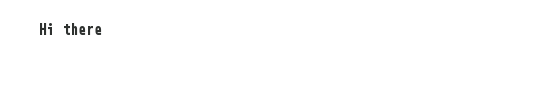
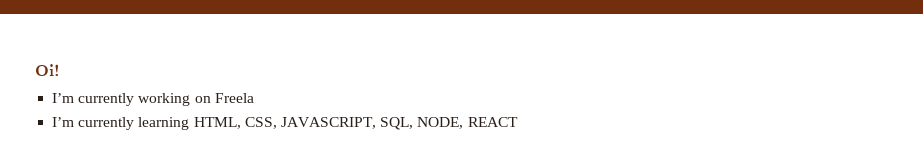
- Hi there
+ Oi!
+ I’m currently working on Freela
+ I’m currently learning HTML, CSS, JAVASCRIPT, SQL, NODE, REACT

